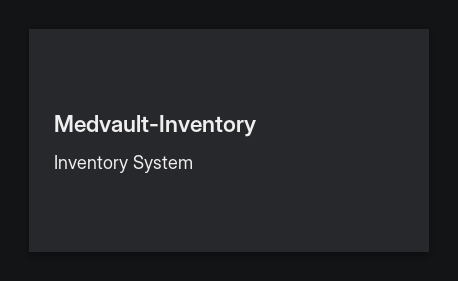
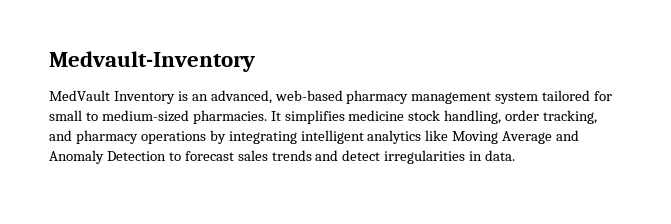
- Inventory System
+ MedVault Inventory is an advanced, web-based pharmacy management system tailored for small to medium-sized pharmacies. It simplifies medicine stock handling, order tracking, and pharmacy operations by integrating intelligent analytics like Moving Average and Anomaly Detection to forecast sales trends and detect irregularities in data.

